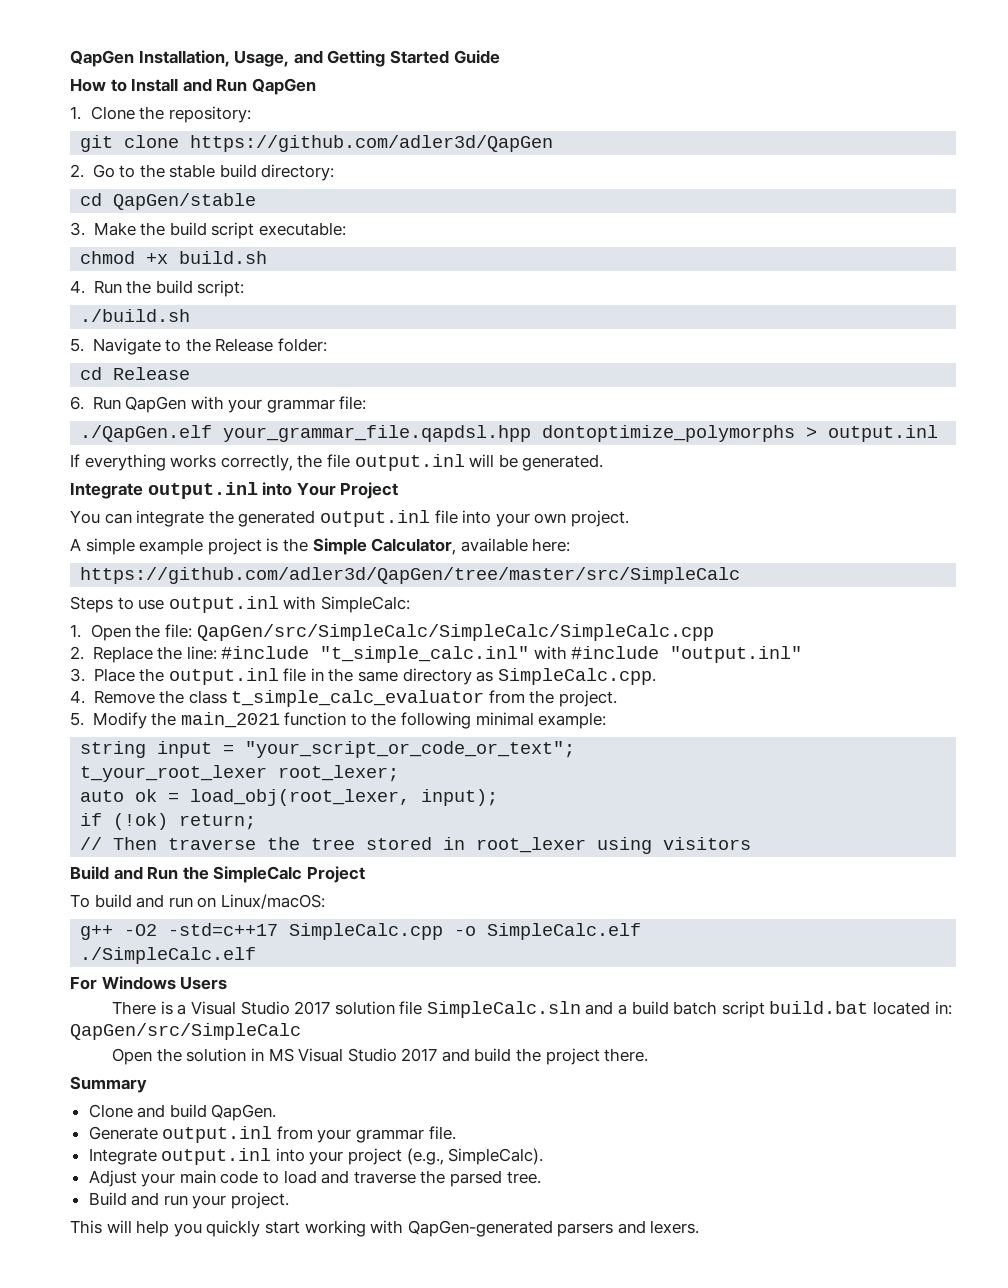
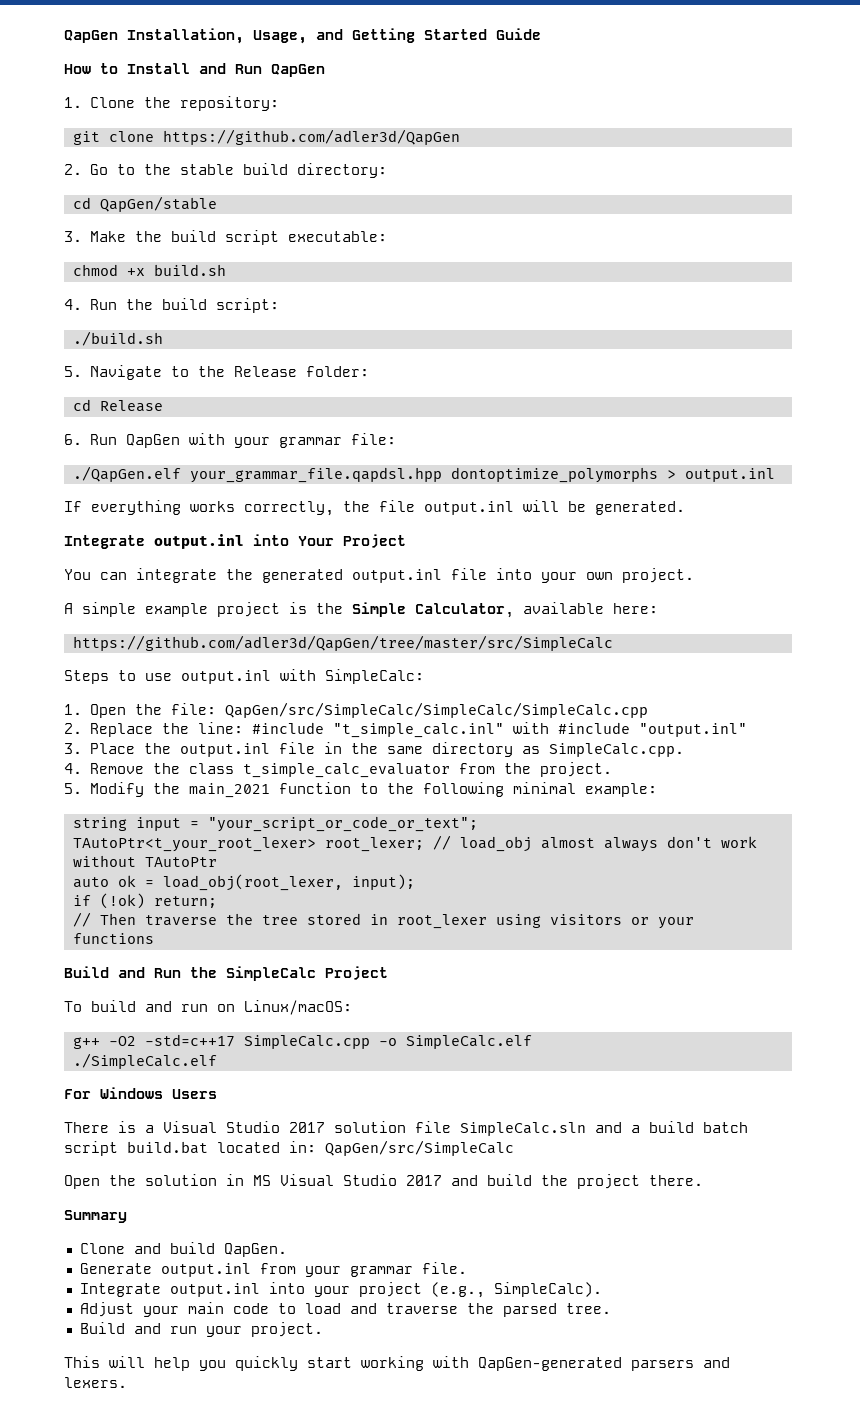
- t_your_root_lexer root_lexer;
+ TAutoPtr<t_your_root_lexer> root_lexer; // load_obj almost always don't work without TAutoPtr
- // Then traverse the tree stored in root_lexer using visitors
+ // Then traverse the tree stored in root_lexer using visitors or your functions

